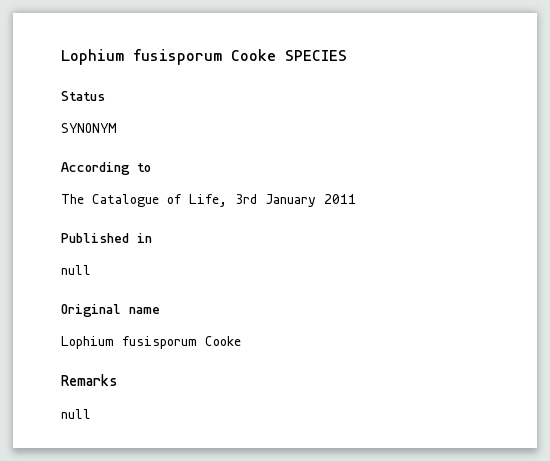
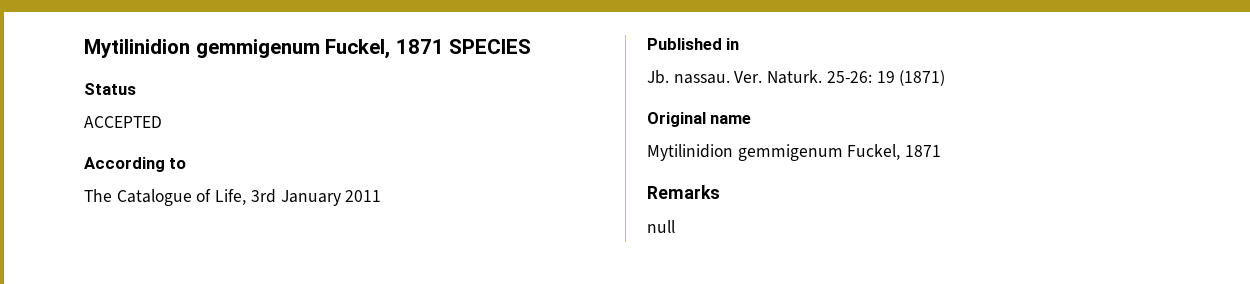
- Lophium fusisporum Cooke SPECIES
+ Mytilinidion gemmigenum Fuckel, 1871 SPECIES
- SYNONYM
+ ACCEPTED
  Published in
- null
+ Jb. nassau. Ver. Naturk. 25-26: 19 (1871)
  Original name
- Lophium fusisporum Cooke
+ Mytilinidion gemmigenum Fuckel, 1871

